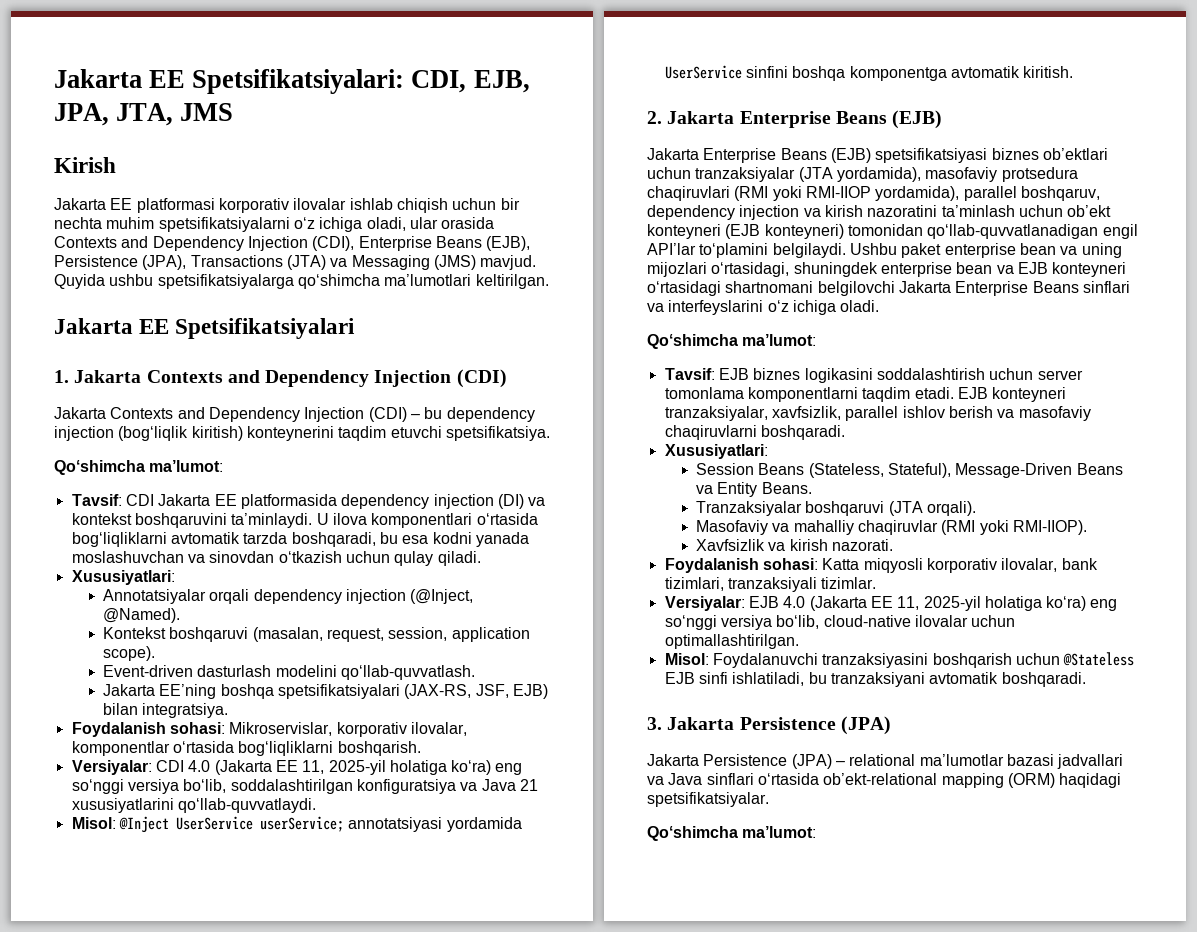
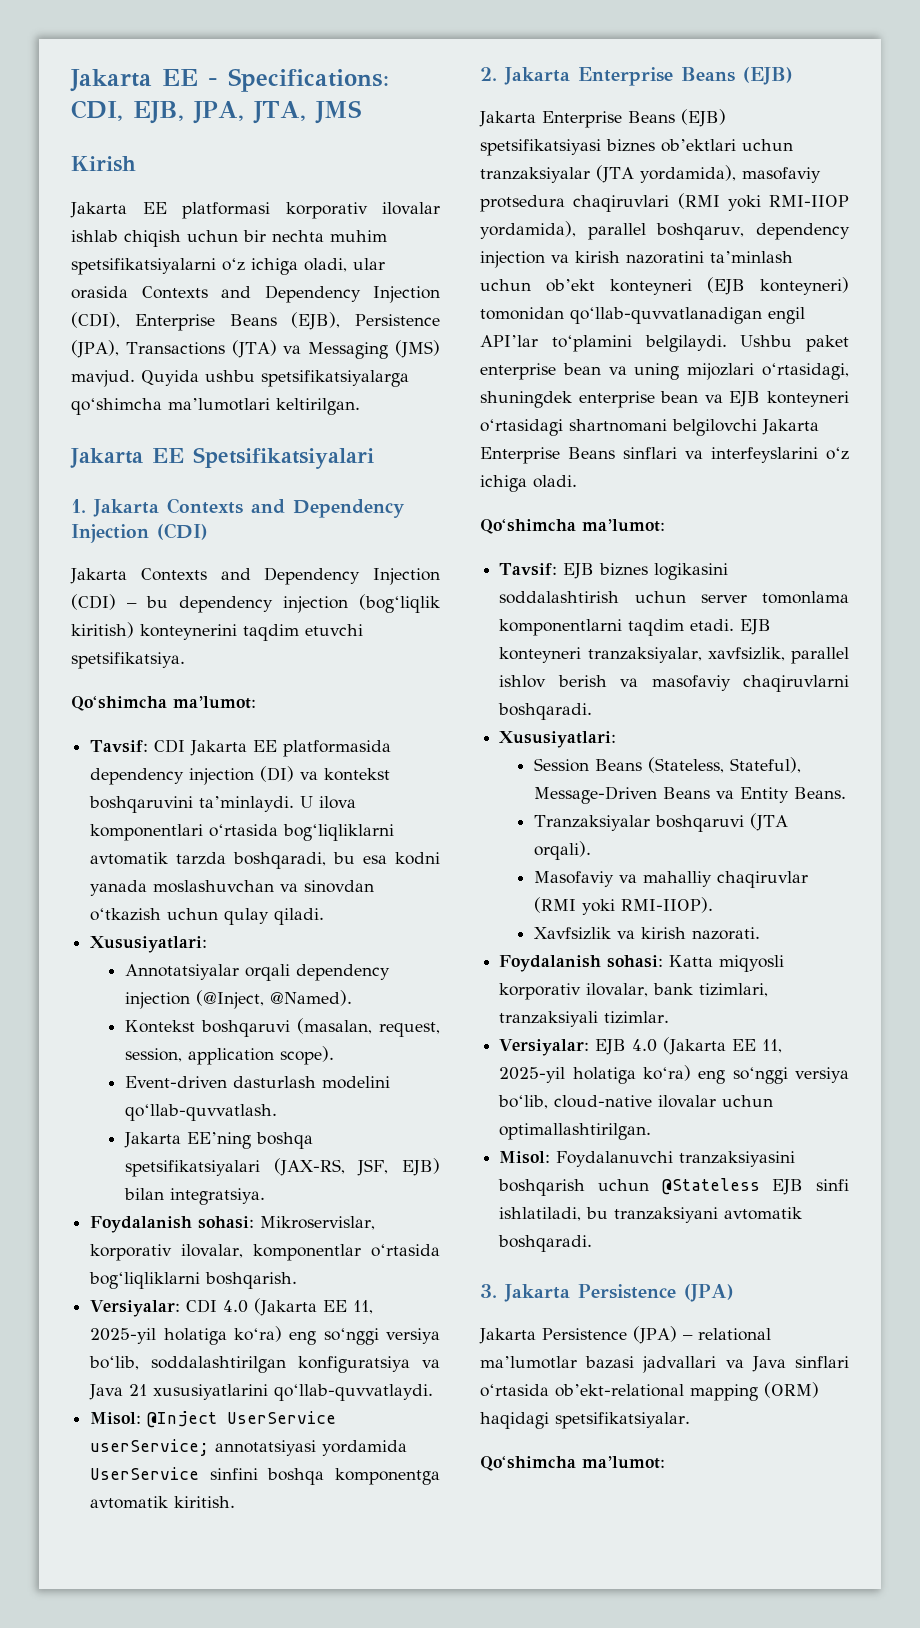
- Jakarta EE Spetsifikatsiyalari: CDI, EJB, JPA, JTA, JMS
+ Jakarta EE - Specifications: CDI, EJB, JPA, JTA, JMS

